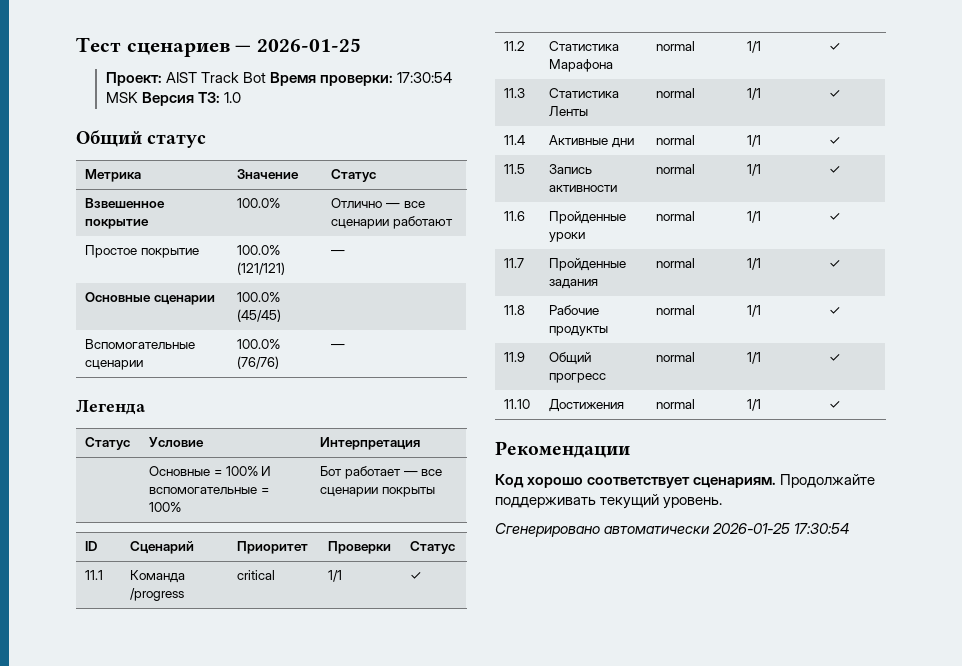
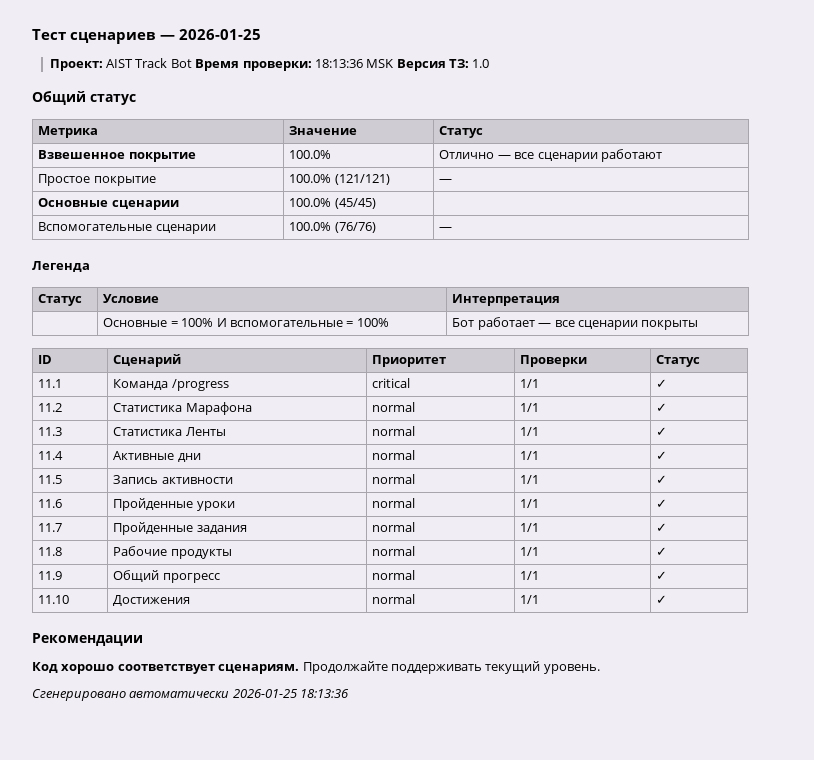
- Проект: AIST Track Bot Время проверки: 17:30:54 MSK Версия ТЗ: 1.0
+ Проект: AIST Track Bot Время проверки: 18:13:36 MSK Версия ТЗ: 1.0
- Сгенерировано автоматически 2026-01-25 17:30:54
+ Сгенерировано автоматически 2026-01-25 18:13:36

